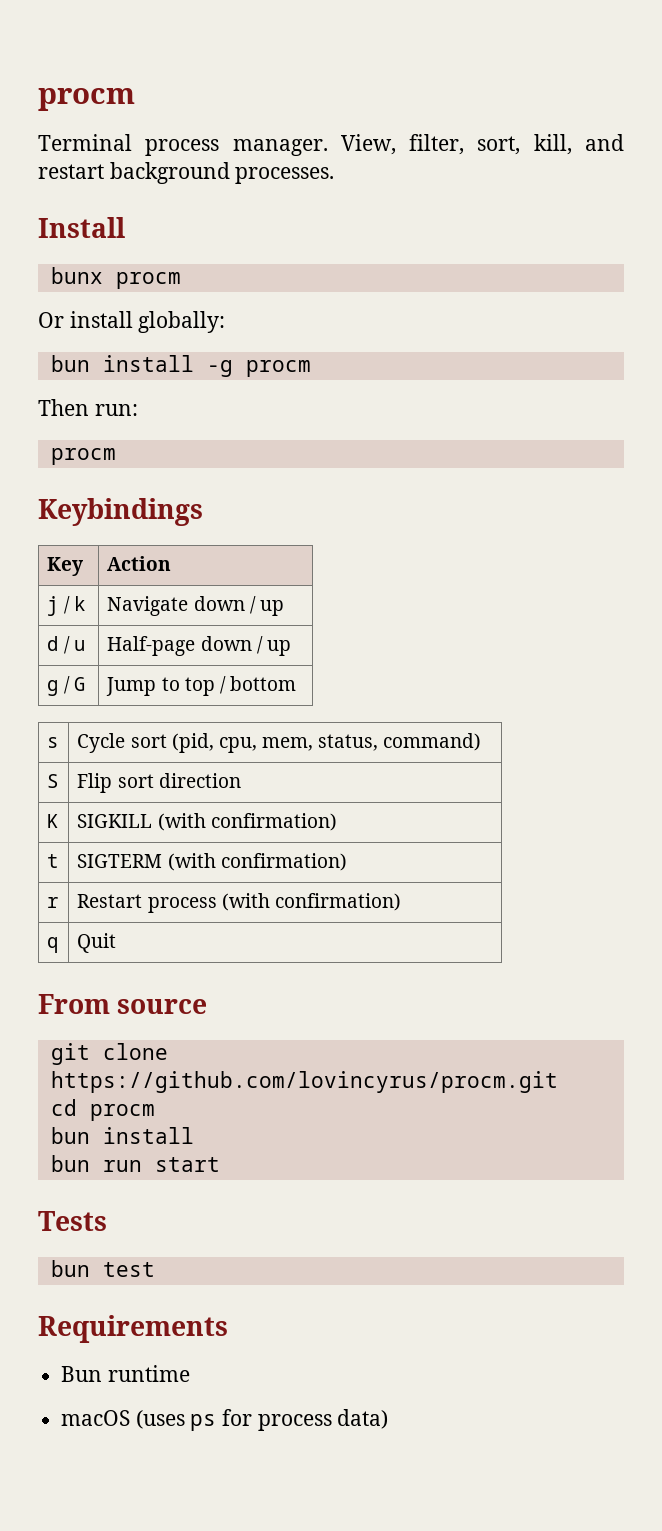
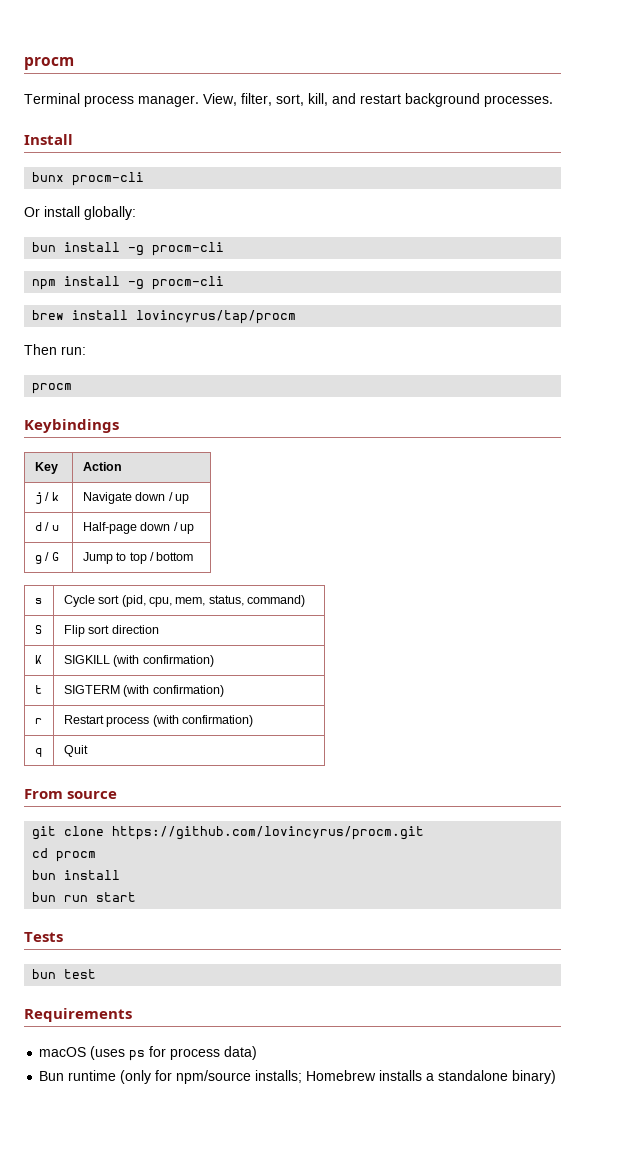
- bunx procm
+ bunx procm-cli
- bun install -g procm
+ bun install -g procm-cli
+ npm install -g procm-cli
+ brew install lovincyrus/tap/procm
- Bun runtime
+ Bun runtime (only for npm/source installs; Homebrew installs a standalone binary)

